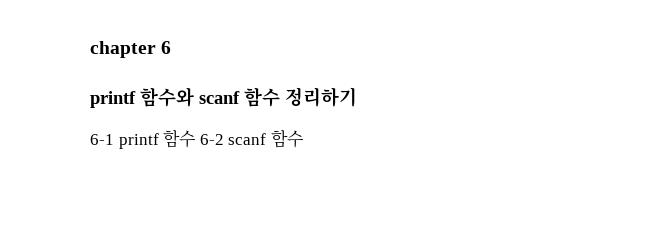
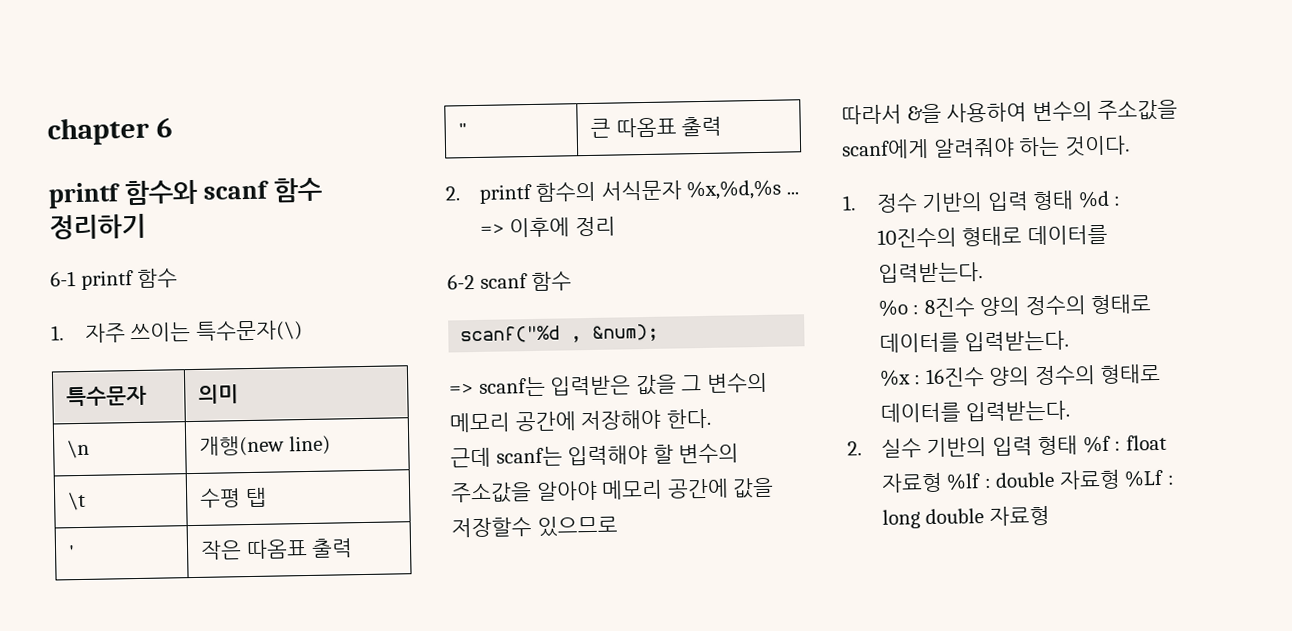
- 6-1 printf 함수 6-2 scanf 함수
+ 6-1 printf 함수
+ 1. 자주 쓰이는 특수문자(\)
+ 특수문자 | 의미
+ \n | 개행(new line)
+ \t | 수평 탭
+ ' | 작은 따옴표 출력
+ " | 큰 따옴표 출력
+ 2. printf 함수의 서식문자 %x,%d,%s ... => 이후에 정리
+ 6-2 scanf 함수
+ scanf("%d , &num);
+ => scanf는 입력받은 값을 그 변수의 메모리 공간에 저장해야 한다.
+ 근데 scanf는 입력해야 할 변수의 주소값을 알아야 메모리 공간에 값을 저장할수 있으므로
+ 따라서 &을 사용하여 변수의 주소값을 scanf에게 알려줘야 하는 것이다.
+ 1. 정수 기반의 입력 형태 %d : 10진수의 형태로 데이터를 입력받는다.
+ %o : 8진수 양의 정수의 형태로 데이터를 입력받는다.
+ %x : 16진수 양의 정수의 형태로 데이터를 입력받는다.
+ 2. 실수 기반의 입력 형태 %f : float 자료형 %lf : double 자료형 %Lf : long double 자료형

